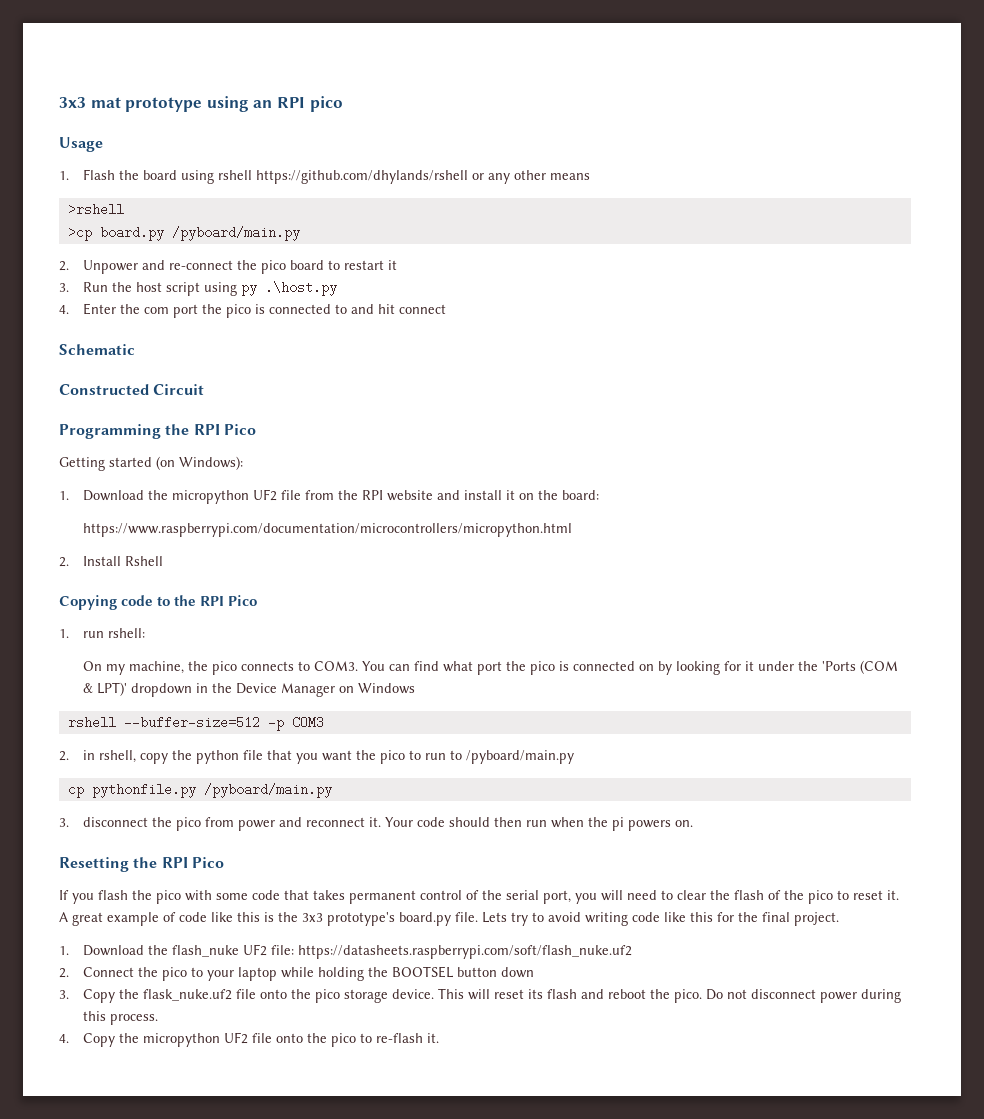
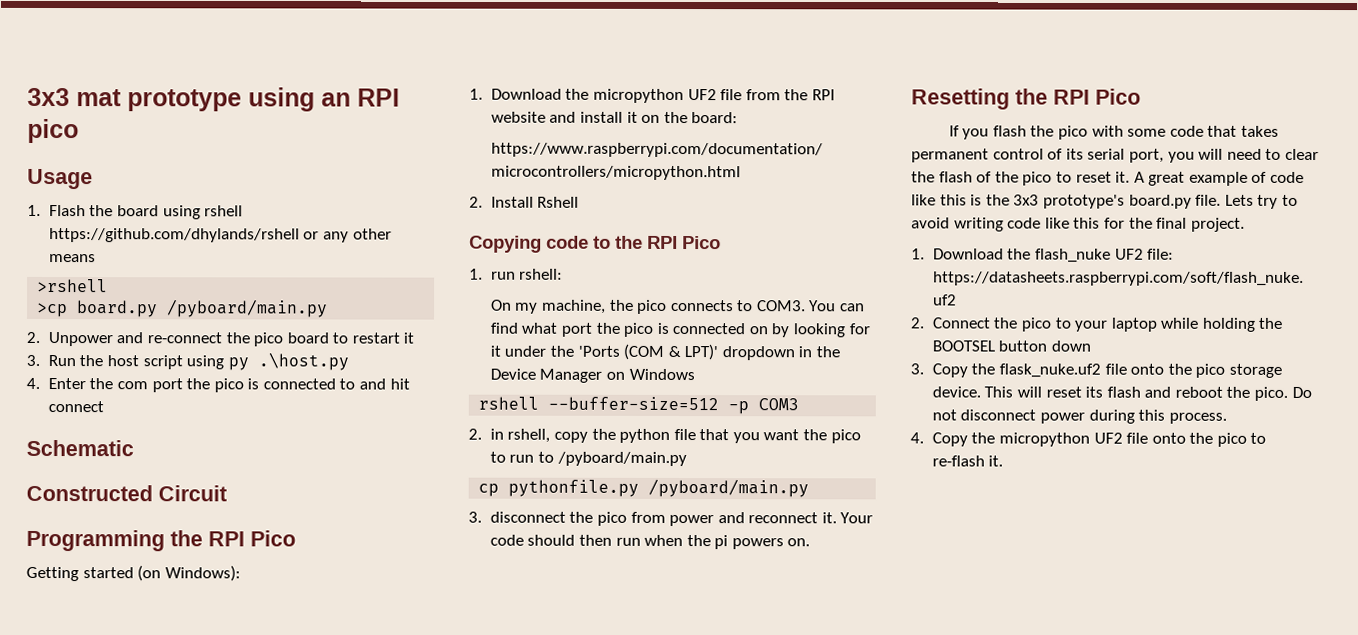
- If you flash the pico with some code that takes permanent control of the serial port, you will need to clear the flash of the pico to reset it.
+ If you flash the pico with some code that takes permanent control of its serial port, you will need to clear the flash of the pico to reset it.

